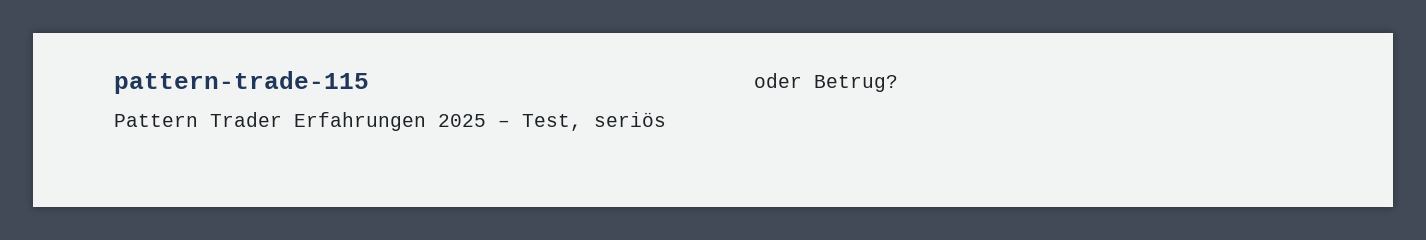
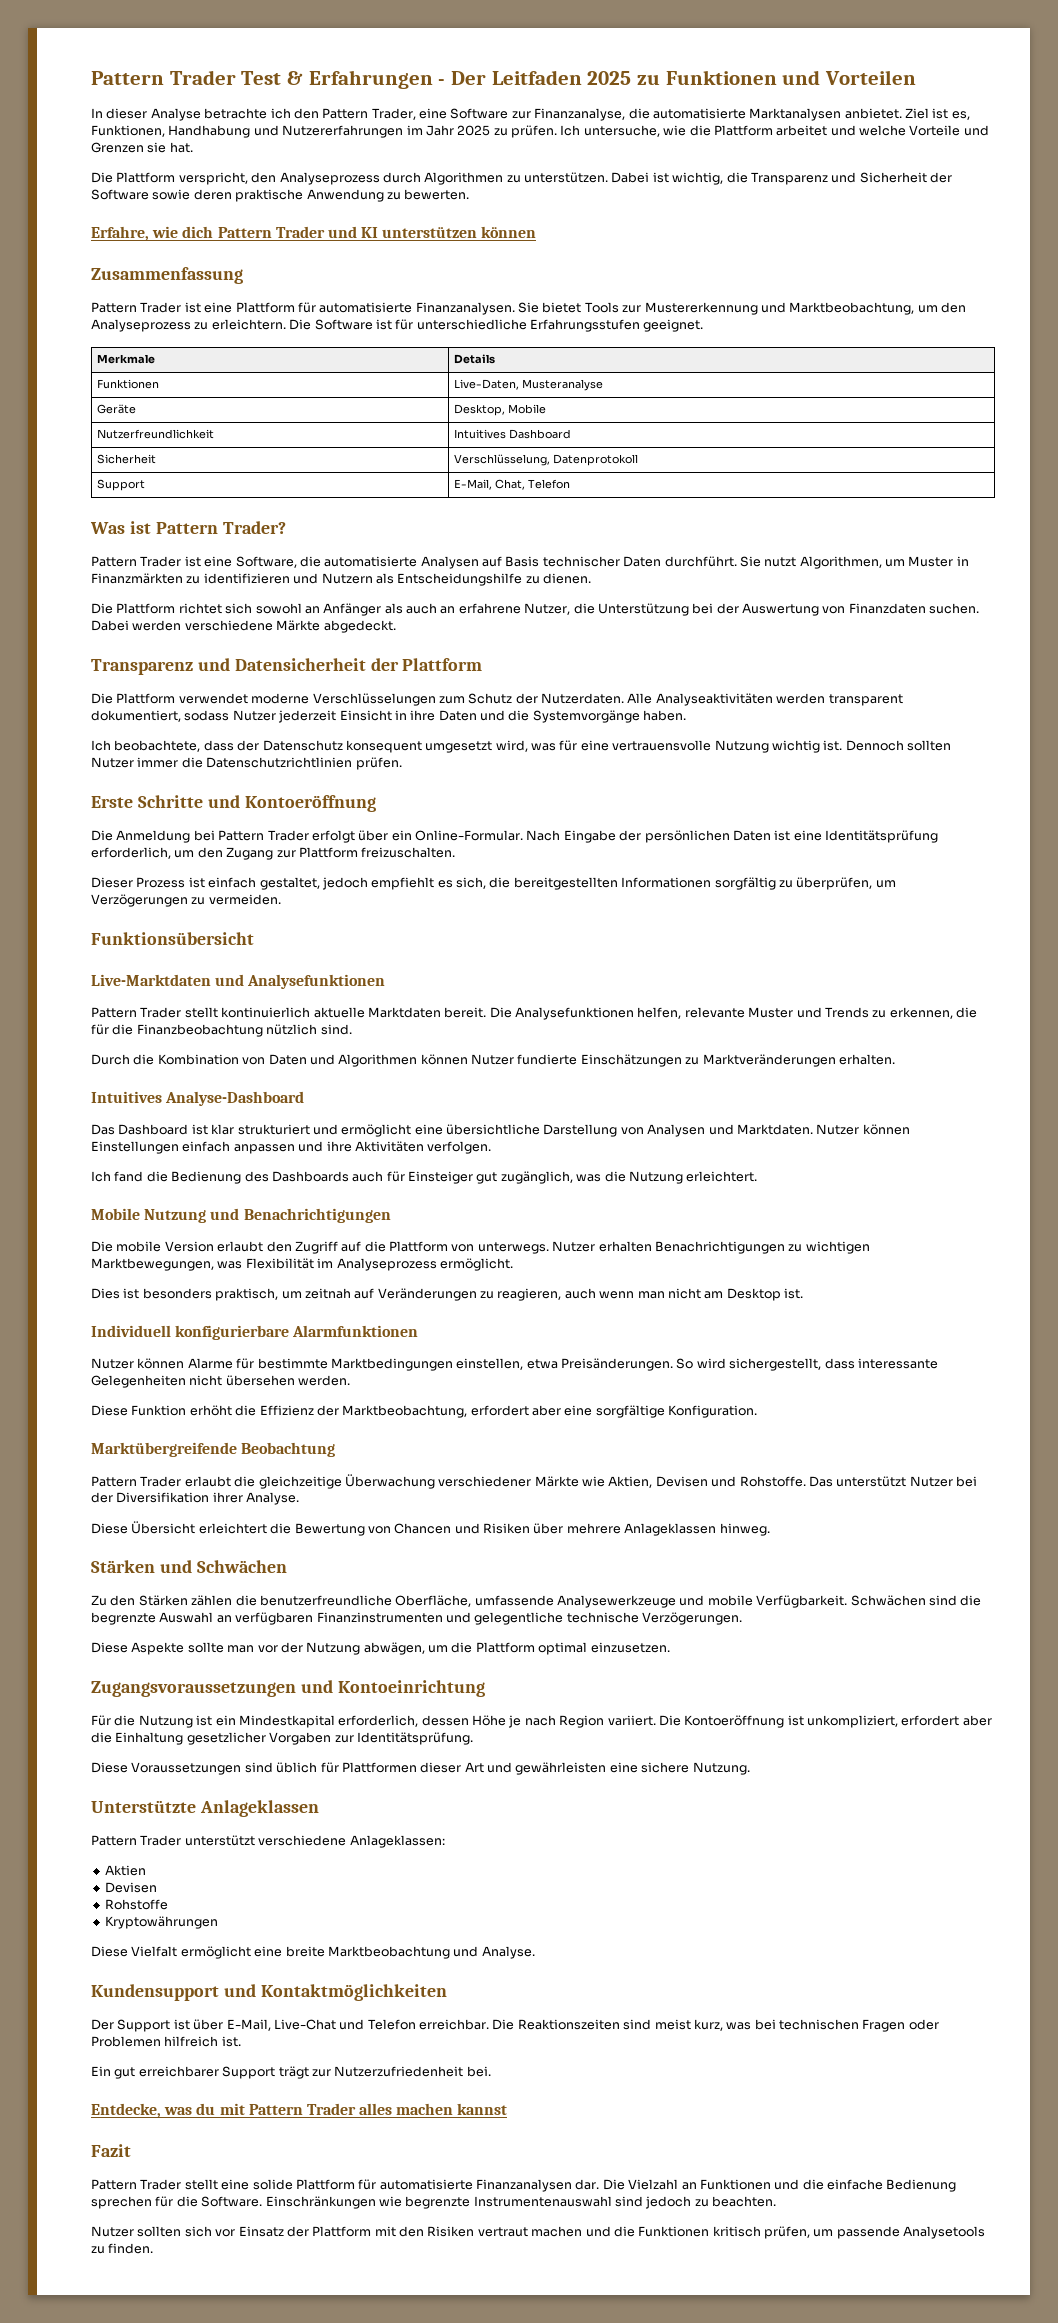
- pattern-trade-115
- Pattern Trader Erfahrungen 2025 – Test, seriös oder Betrug?
+ Pattern Trader Test & Erfahrungen - Der Leitfaden 2025 zu Funktionen und Vorteilen
+ In dieser Analyse betrachte ich den Pattern Trader, eine Software zur Finanzanalyse, die automatisierte Marktanalysen anbietet. Ziel ist es, Funktionen, Handhabung und Nutzererfahrungen im Jahr 2025 zu prüfen. Ich untersuche, wie die Plattform arbeitet und welche Vorteile und Grenzen sie hat.
+ Die Plattform verspricht, den Analyseprozess durch Algorithmen zu unterstützen. Dabei ist wichtig, die Transparenz und Sicherheit der Software sowie deren praktische Anwendung zu bewerten.
+ Erfahre, wie dich Pattern Trader und KI unterstützen können
+ Zusammenfassung
+ Pattern Trader ist eine Plattform für automatisierte Finanzanalysen. Sie bietet Tools zur Mustererkennung und Marktbeobachtung, um den Analyseprozess zu erleichtern. Die Software ist für unterschiedliche Erfahrungsstufen geeignet.
+ Merkmale | Details
+ Funktionen | Live-Daten, Musteranalyse
+ Geräte | Desktop, Mobile
+ Nutzerfreundlichkeit | Intuitives Dashboard
+ Sicherheit | Verschlüsselung, Datenprotokoll
+ Support | E-Mail, Chat, Telefon
+ Was ist Pattern Trader?
+ Pattern Trader ist eine Software, die automatisierte Analysen auf Basis technischer Daten durchführt. Sie nutzt Algorithmen, um Muster in Finanzmärkten zu identifizieren und Nutzern als Entscheidungshilfe zu dienen.
+ Die Plattform richtet sich sowohl an Anfänger als auch an erfahrene Nutzer, die Unterstützung bei der Auswertung von Finanzdaten suchen. Dabei werden verschiedene Märkte abgedeckt.
+ Transparenz und Datensicherheit der Plattform
+ Die Plattform verwendet moderne Verschlüsselungen zum Schutz der Nutzerdaten. Alle Analyseaktivitäten werden transparent dokumentiert, sodass Nutzer jederzeit Einsicht in ihre Daten und die Systemvorgänge haben.
+ Ich beobachtete, dass der Datenschutz konsequent umgesetzt wird, was für eine vertrauensvolle Nutzung wichtig ist. Dennoch sollten Nutzer immer die Datenschutzrichtlinien prüfen.
+ Erste Schritte und Kontoeröffnung
+ Die Anmeldung bei Pattern Trader erfolgt über ein Online-Formular. Nach Eingabe der persönlichen Daten ist eine Identitätsprüfung erforderlich, um den Zugang zur Plattform freizuschalten.
+ Dieser Prozess ist einfach gestaltet, jedoch empfiehlt es sich, die bereitgestellten Informationen sorgfältig zu überprüfen, um Verzögerungen zu vermeiden.
+ Funktionsübersicht
+ Live-Marktdaten und Analysefunktionen
+ Pattern Trader stellt kontinuierlich aktuelle Marktdaten bereit. Die Analysefunktionen helfen, relevante Muster und Trends zu erkennen, die für die Finanzbeobachtung nützlich sind.
+ Durch die Kombination von Daten und Algorithmen können Nutzer fundierte Einschätzungen zu Marktveränderungen erhalten.
+ Intuitives Analyse-Dashboard
+ Das Dashboard ist klar strukturiert und ermöglicht eine übersichtliche Darstellung von Analysen und Marktdaten. Nutzer können Einstellungen einfach anpassen und ihre Aktivitäten verfolgen.
+ Ich fand die Bedienung des Dashboards auch für Einsteiger gut zugänglich, was die Nutzung erleichtert.
+ Mobile Nutzung und Benachrichtigungen
+ Die mobile Version erlaubt den Zugriff auf die Plattform von unterwegs. Nutzer erhalten Benachrichtigungen zu wichtigen Marktbewegungen, was Flexibilität im Analyseprozess ermöglicht.
+ Dies ist besonders praktisch, um zeitnah auf Veränderungen zu reagieren, auch wenn man nicht am Desktop ist.
+ Individuell konfigurierbare Alarmfunktionen
+ Nutzer können Alarme für bestimmte Marktbedingungen einstellen, etwa Preisänderungen. So wird sichergestellt, dass interessante Gelegenheiten nicht übersehen werden.
+ Diese Funktion erhöht die Effizienz der Marktbeobachtung, erfordert aber eine sorgfältige Konfiguration.
+ Marktübergreifende Beobachtung
+ Pattern Trader erlaubt die gleichzeitige Überwachung verschiedener Märkte wie Aktien, Devisen und Rohstoffe. Das unterstützt Nutzer bei der Diversifikation ihrer Analyse.
+ Diese Übersicht erleichtert die Bewertung von Chancen und Risiken über mehrere Anlageklassen hinweg.
+ Stärken und Schwächen
+ Zu den Stärken zählen die benutzerfreundliche Oberfläche, umfassende Analysewerkzeuge und mobile Verfügbarkeit. Schwächen sind die begrenzte Auswahl an verfügbaren Finanzinstrumenten und gelegentliche technische Verzögerungen.
+ Diese Aspekte sollte man vor der Nutzung abwägen, um die Plattform optimal einzusetzen.
+ Zugangsvoraussetzungen und Kontoeinrichtung
+ Für die Nutzung ist ein Mindestkapital erforderlich, dessen Höhe je nach Region variiert. Die Kontoeröffnung ist unkompliziert, erfordert aber die Einhaltung gesetzlicher Vorgaben zur Identitätsprüfung.
+ Diese Voraussetzungen sind üblich für Plattformen dieser Art und gewährleisten eine sichere Nutzung.
+ Unterstützte Anlageklassen
+ Pattern Trader unterstützt verschiedene Anlageklassen:
+ Aktien
+ Devisen
+ Rohstoffe
+ Kryptowährungen
+ Diese Vielfalt ermöglicht eine breite Marktbeobachtung und Analyse.
+ Kundensupport und Kontaktmöglichkeiten
+ Der Support ist über E-Mail, Live-Chat und Telefon erreichbar. Die Reaktionszeiten sind meist kurz, was bei technischen Fragen oder Problemen hilfreich ist.
+ Ein gut erreichbarer Support trägt zur Nutzerzufriedenheit bei.
+ Entdecke, was du mit Pattern Trader alles machen kannst
+ Fazit
+ Pattern Trader stellt eine solide Plattform für automatisierte Finanzanalysen dar. Die Vielzahl an Funktionen und die einfache Bedienung sprechen für die Software. Einschränkungen wie begrenzte Instrumentenauswahl sind jedoch zu beachten.
+ Nutzer sollten sich vor Einsatz der Plattform mit den Risiken vertraut machen und die Funktionen kritisch prüfen, um passende Analysetools zu finden.

